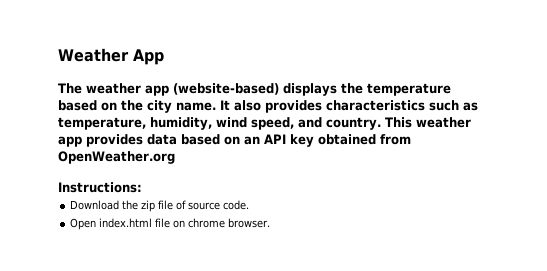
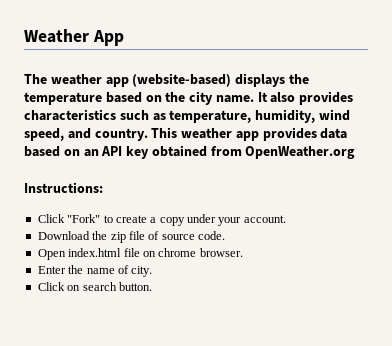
+ Click "Fork" to create a copy under your account.
+ Enter the name of city.
+ Click on search button.

